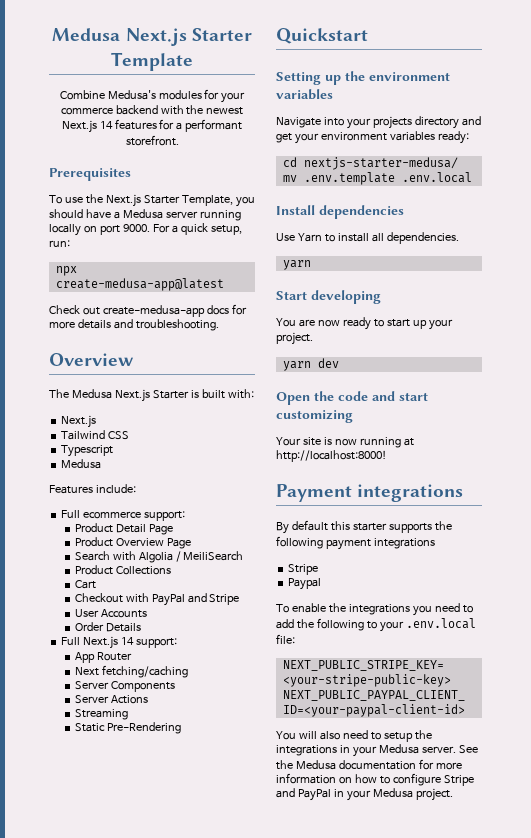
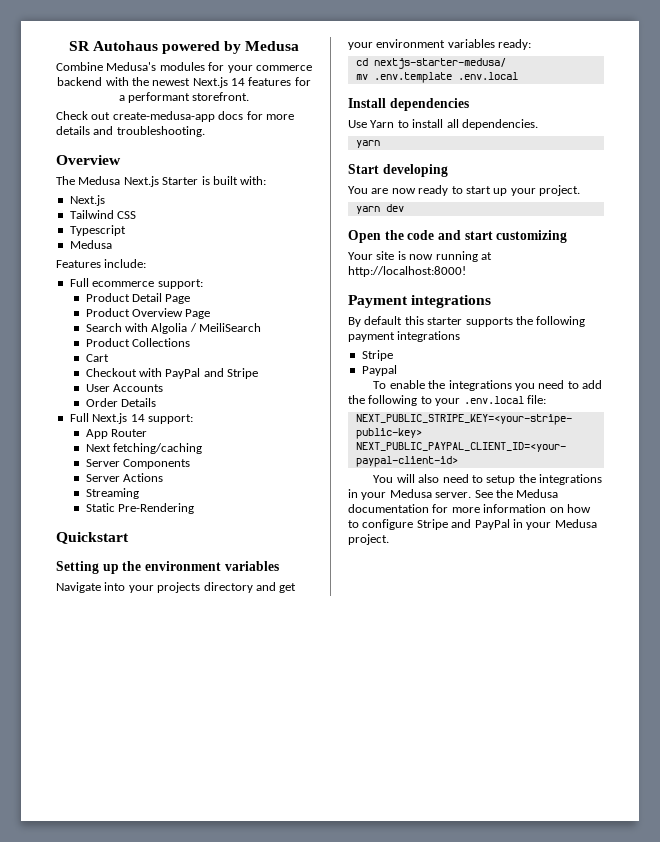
- Medusa Next.js Starter Template
+ SR Autohaus powered by Medusa
- Prerequisites
- To use the Next.js Starter Template, you should have a Medusa server running locally on port 9000. For a quick setup, run:
- npx create-medusa-app@latest

